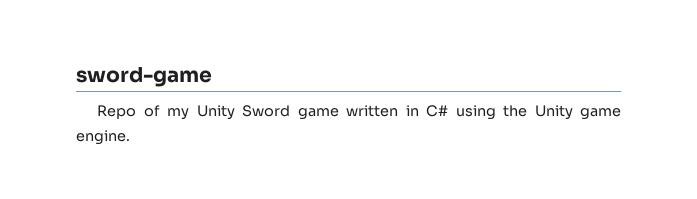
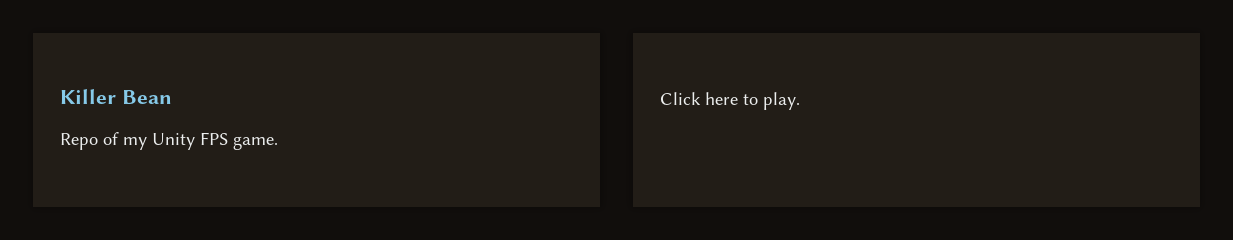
- sword-game
+ Killer Bean
- Repo of my Unity Sword game written in C# using the Unity game engine.
+ Repo of my Unity FPS game.
+ Click here to play.

